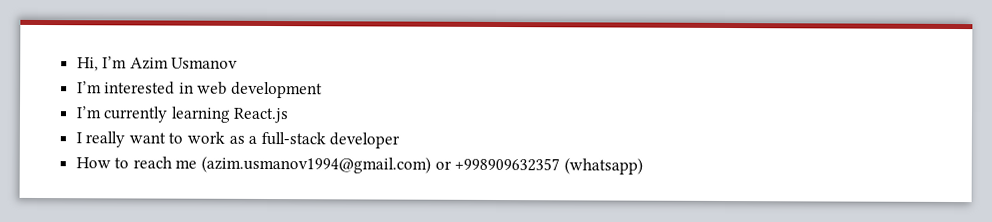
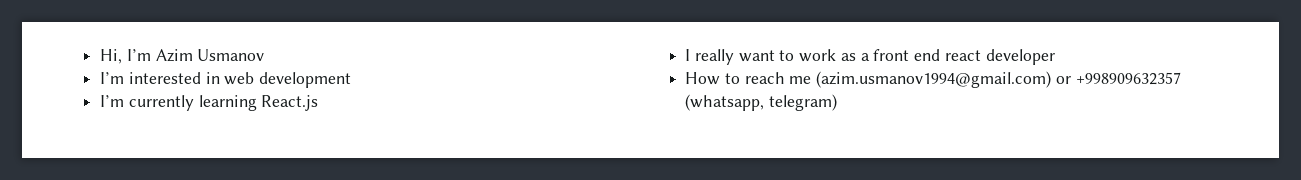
- I really want to work as a full-stack developer
+ I really want to work as a front end react developer
- How to reach me (azim.usmanov1994@gmail.com) or +998909632357 (whatsapp)
+ How to reach me (azim.usmanov1994@gmail.com) or +998909632357 (whatsapp, telegram)

